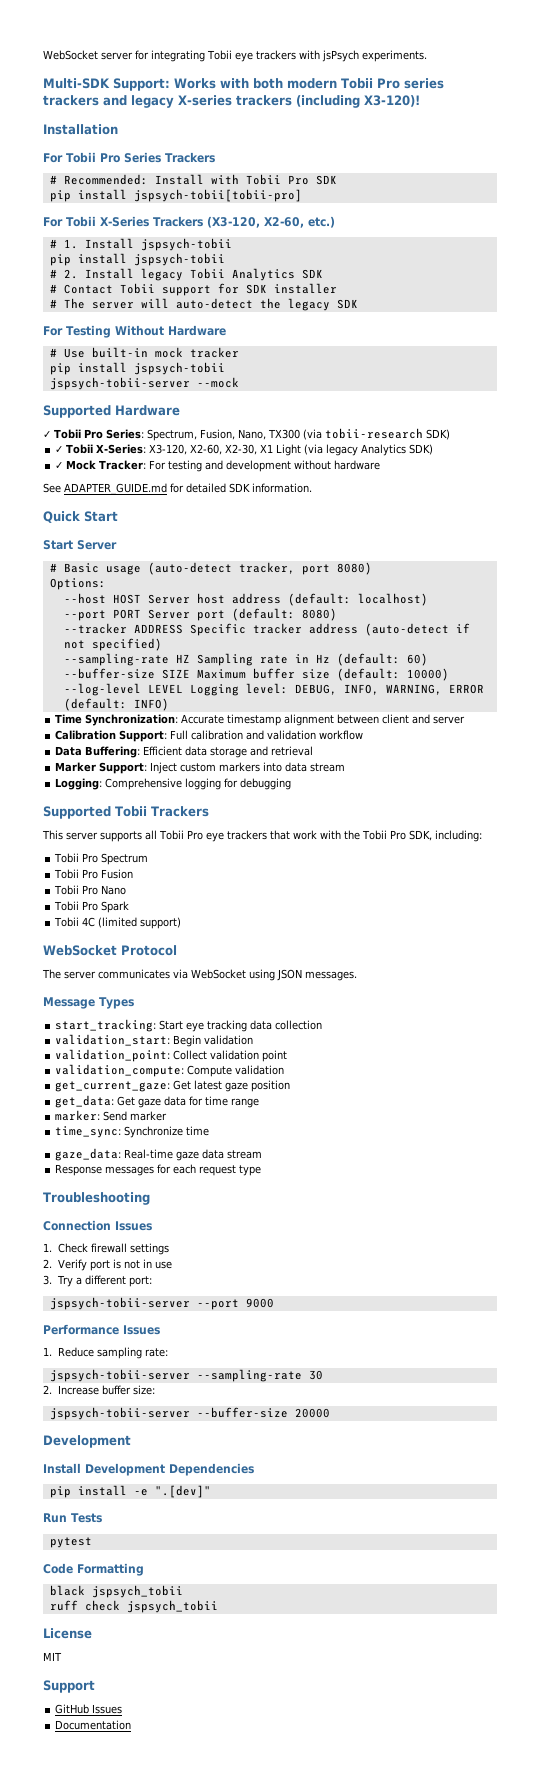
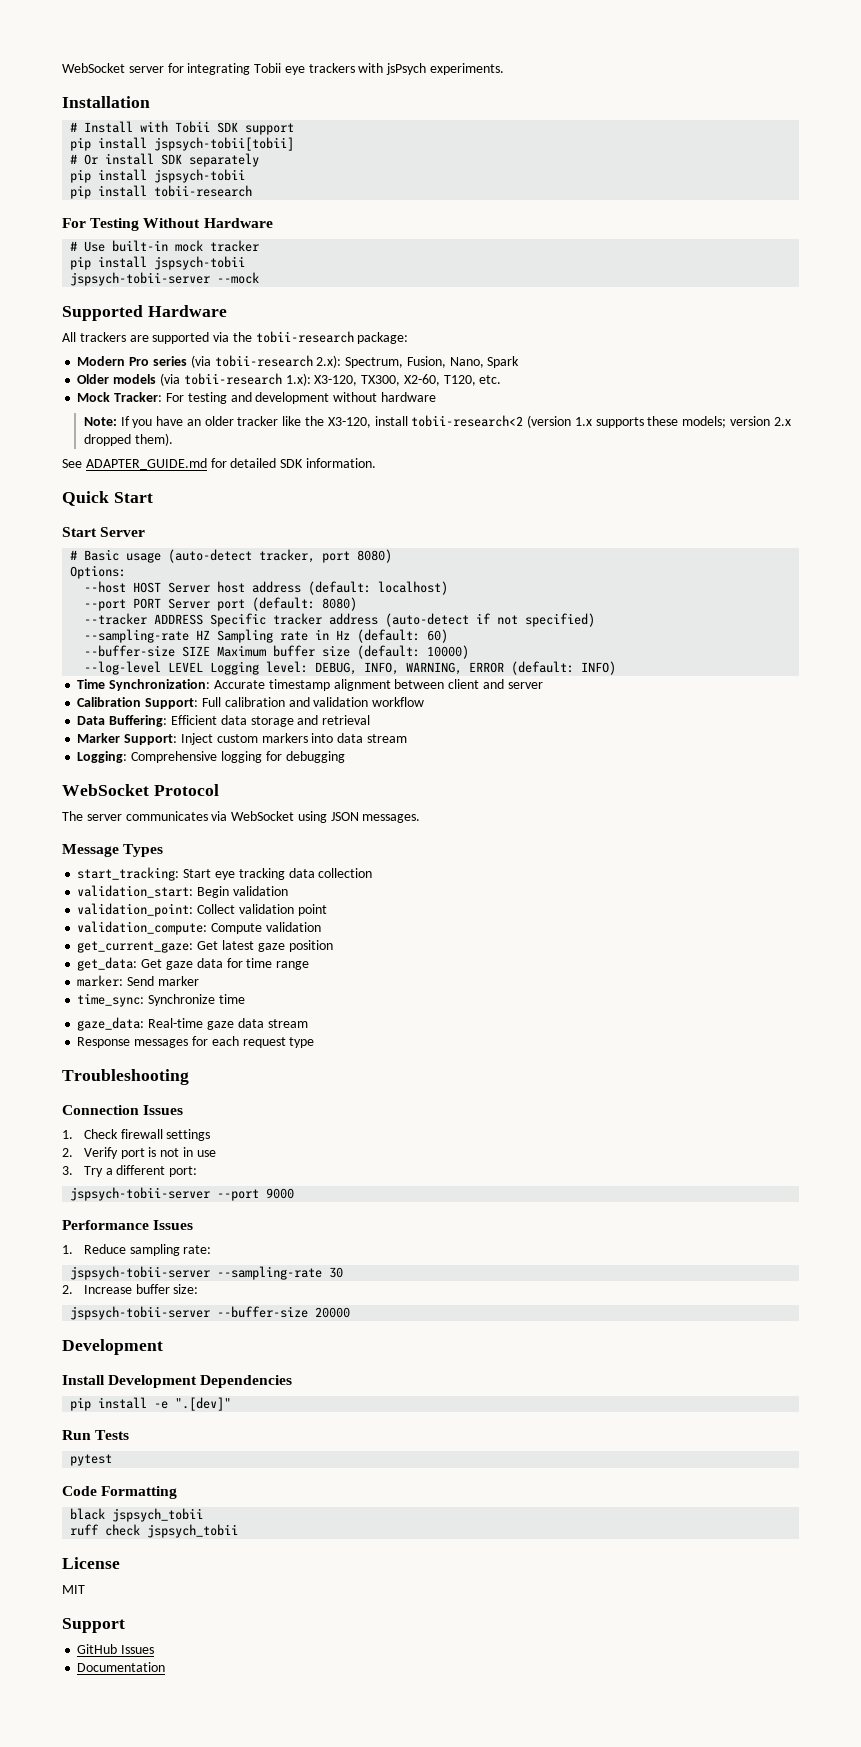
- Multi-SDK Support: Works with both modern Tobii Pro series trackers and legacy X-series trackers (including X3-120)!
  Installation
- For Tobii Pro Series Trackers
- # Recommended: Install with Tobii Pro SDK
- pip install jspsych-tobii[tobii-pro]
- For Tobii X-Series Trackers (X3-120, X2-60, etc.)
- # 1. Install jspsych-tobii
+ # Install with Tobii SDK support
+ pip install jspsych-tobii[tobii]
+ # Or install SDK separately
  pip install jspsych-tobii
- # 2. Install legacy Tobii Analytics SDK
- # Contact Tobii support for SDK installer
- # The server will auto-detect the legacy SDK
+ pip install tobii-research
- ✓ Tobii Pro Series: Spectrum, Fusion, Nano, TX300 (via tobii-research SDK)
- ✓ Tobii X-Series: X3-120, X2-60, X2-30, X1 Light (via legacy Analytics SDK)
- ✓ Mock Tracker: For testing and development without hardware
+ All trackers are supported via the tobii-research package:
+ Modern Pro series (via tobii-research 2.x): Spectrum, Fusion, Nano, Spark
+ Older models (via tobii-research 1.x): X3-120, TX300, X2-60, T120, etc.
+ Mock Tracker: For testing and development without hardware
+ Note: If you have an older tracker like the X3-120, install tobii-research<2 (version 1.x supports these models; version 2.x dropped them).
- Supported Tobii Trackers
- This server supports all Tobii Pro eye trackers that work with the Tobii Pro SDK, including:
- Tobii Pro Spectrum
- Tobii Pro Fusion
- Tobii Pro Nano
- Tobii Pro Spark
- Tobii 4C (limited support)

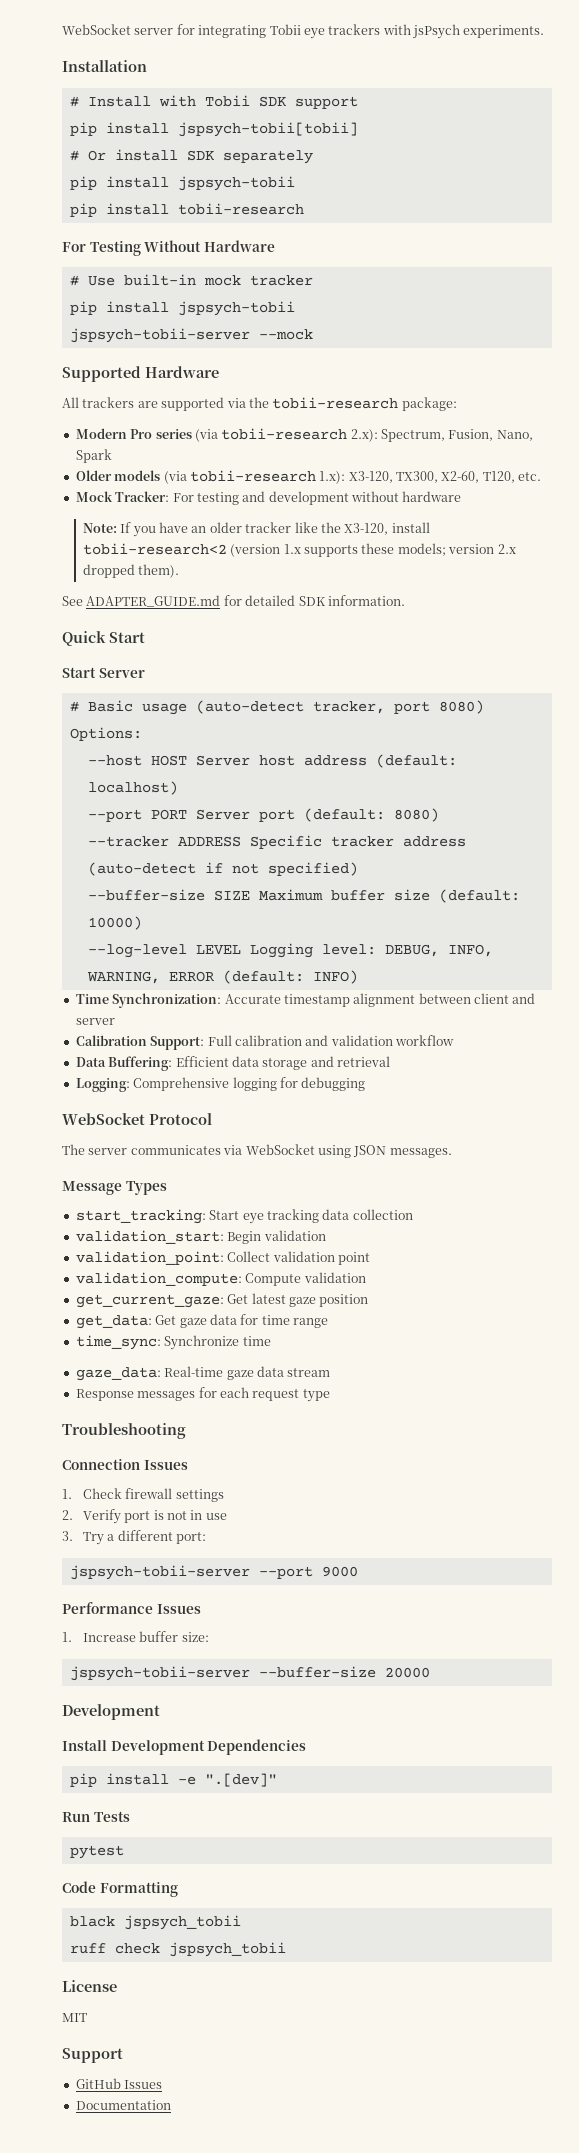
- --sampling-rate HZ Sampling rate in Hz (default: 60)
- Marker Support: Inject custom markers into data stream
- marker: Send marker
- 1. Reduce sampling rate:
- jspsych-tobii-server --sampling-rate 30
- 2. Increase buffer size:
+ 1. Increase buffer size:

